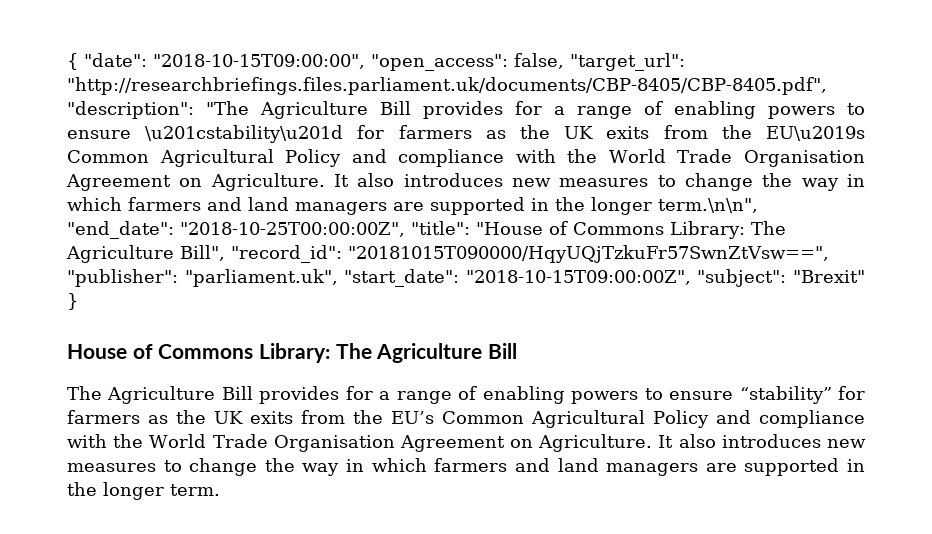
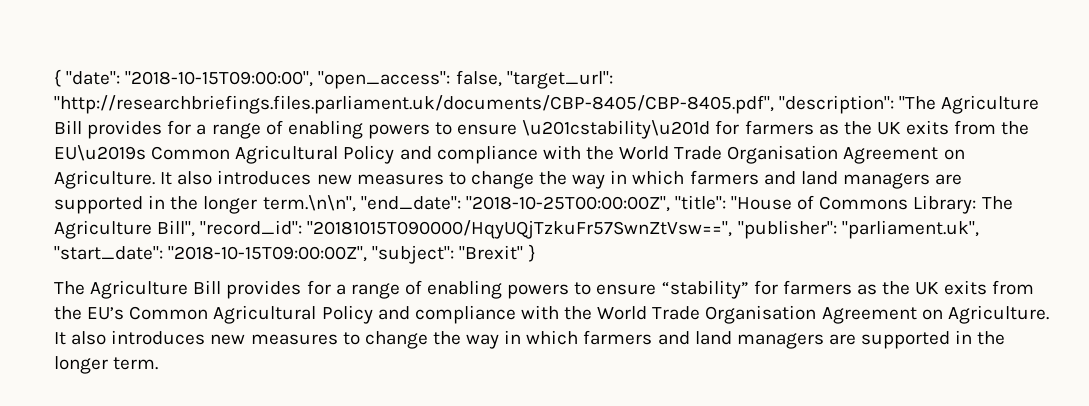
- House of Commons Library: The Agriculture Bill

